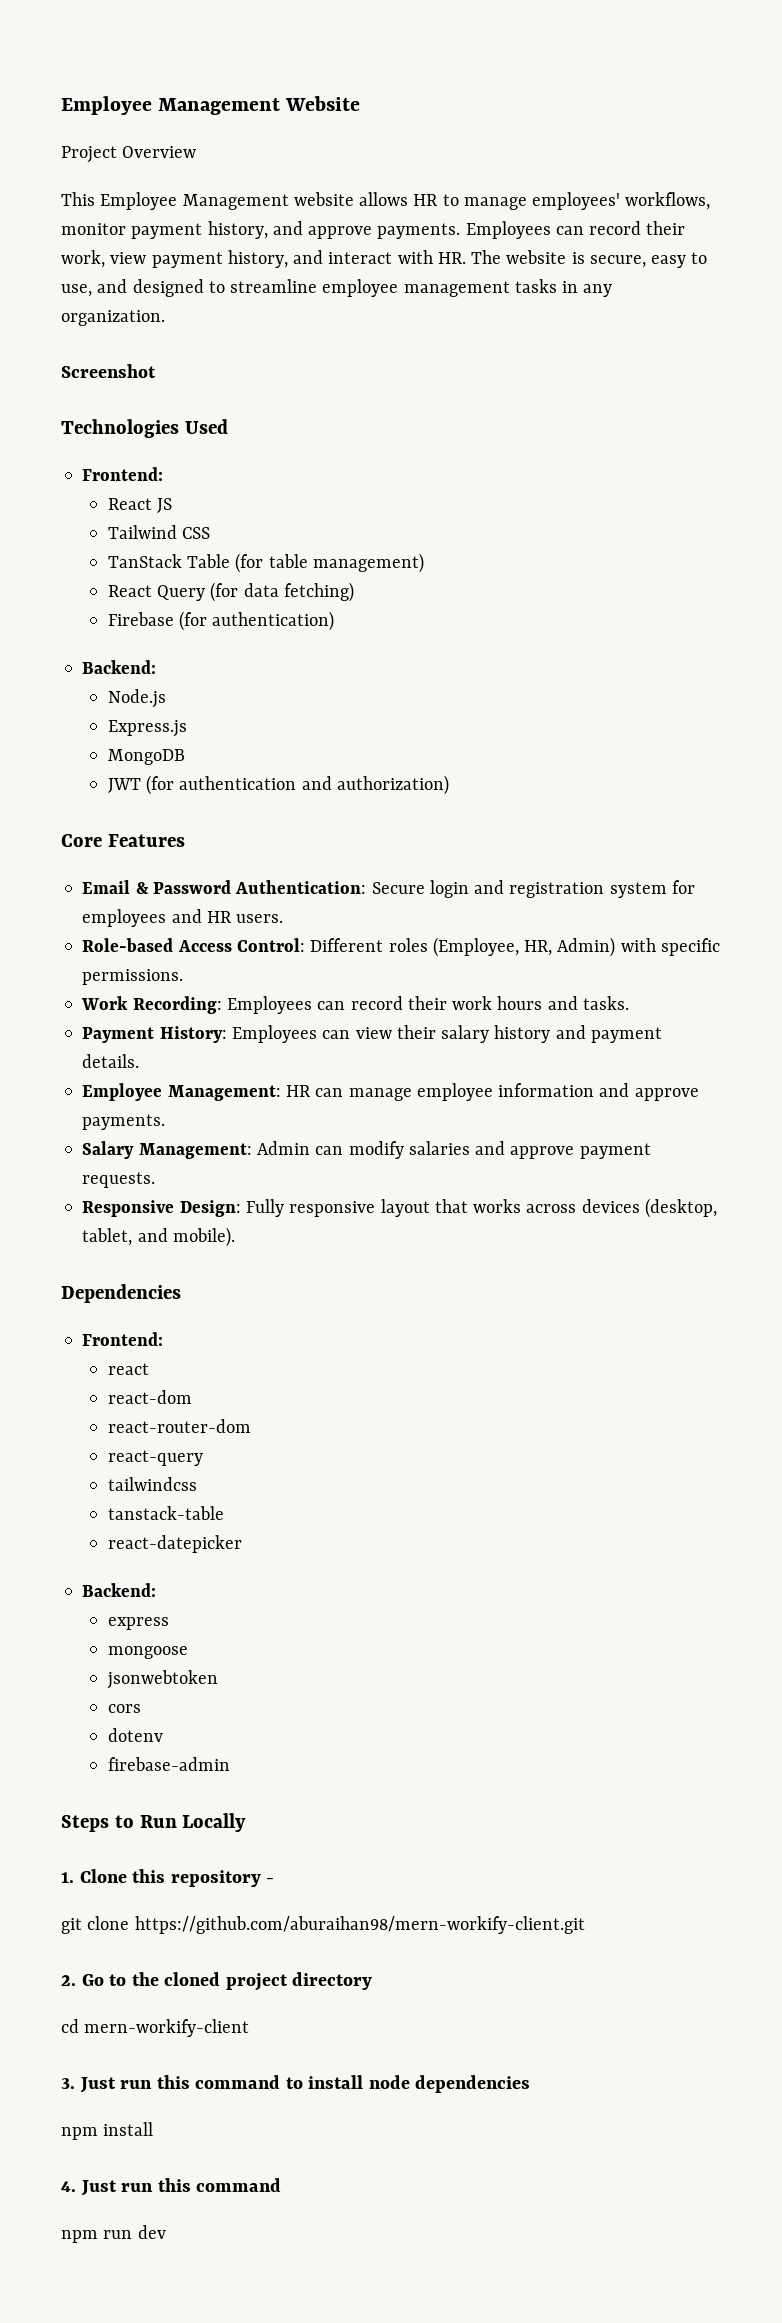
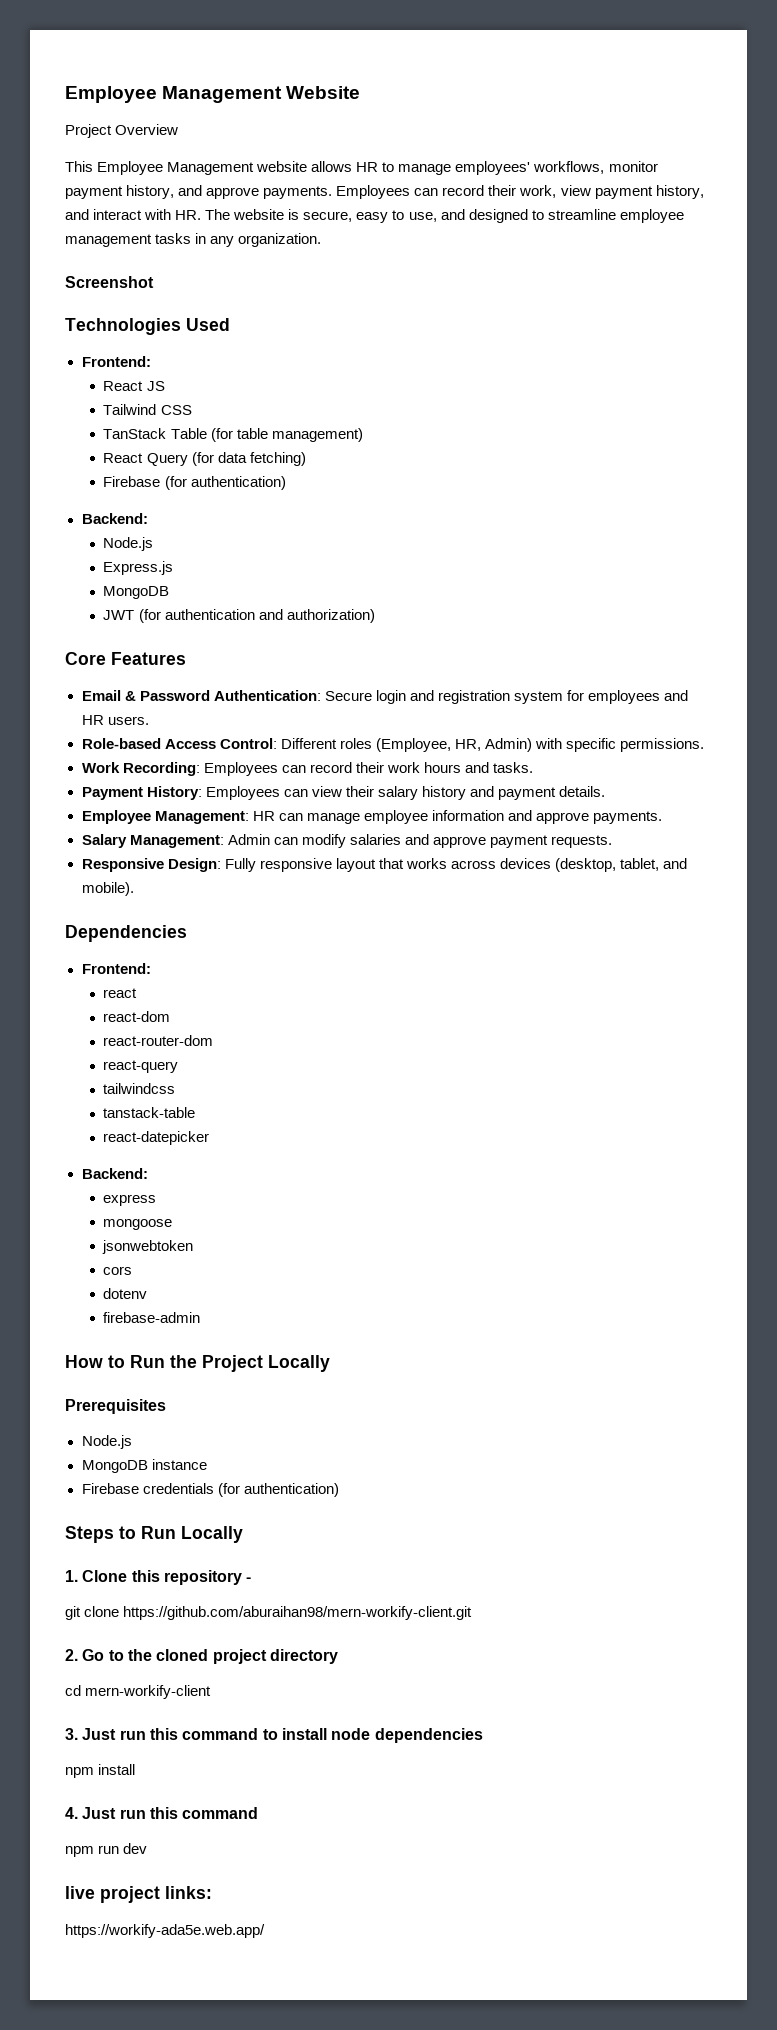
+ How to Run the Project Locally
+ Prerequisites
+ Node.js
+ MongoDB instance
+ Firebase credentials (for authentication)
+ live project links:
+ https://workify-ada5e.web.app/

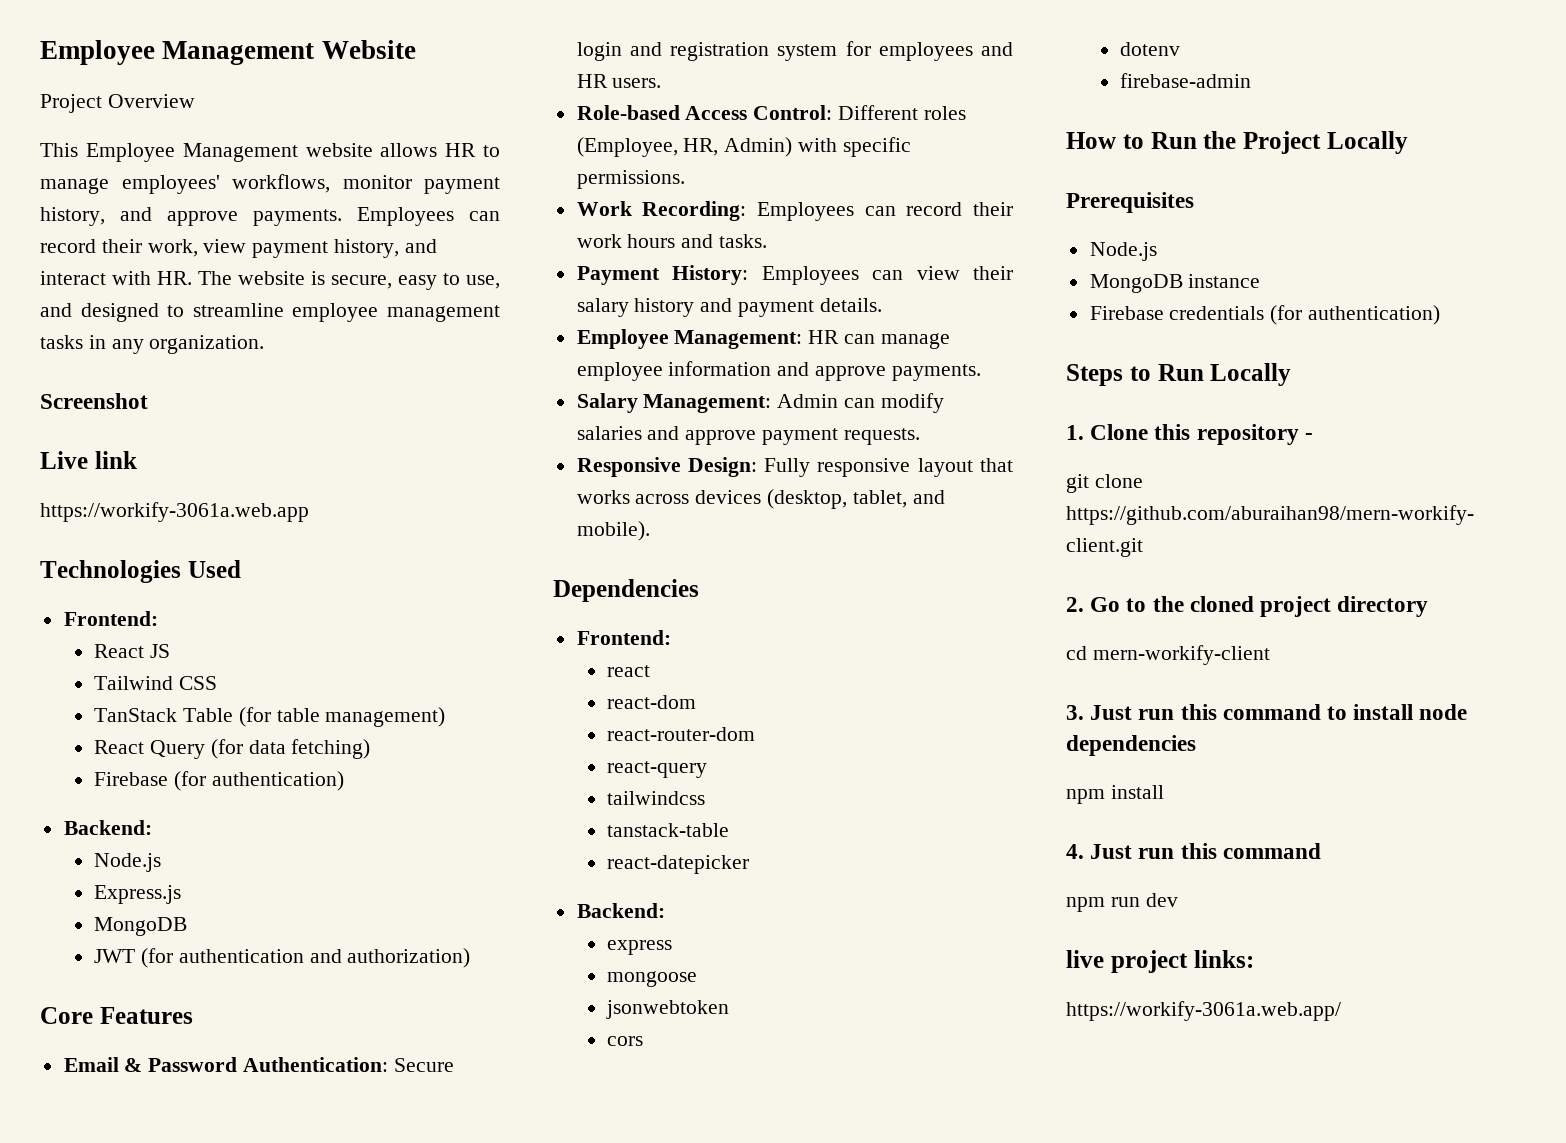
+ Live link
+ https://workify-3061a.web.app
- https://workify-ada5e.web.app/
+ https://workify-3061a.web.app/

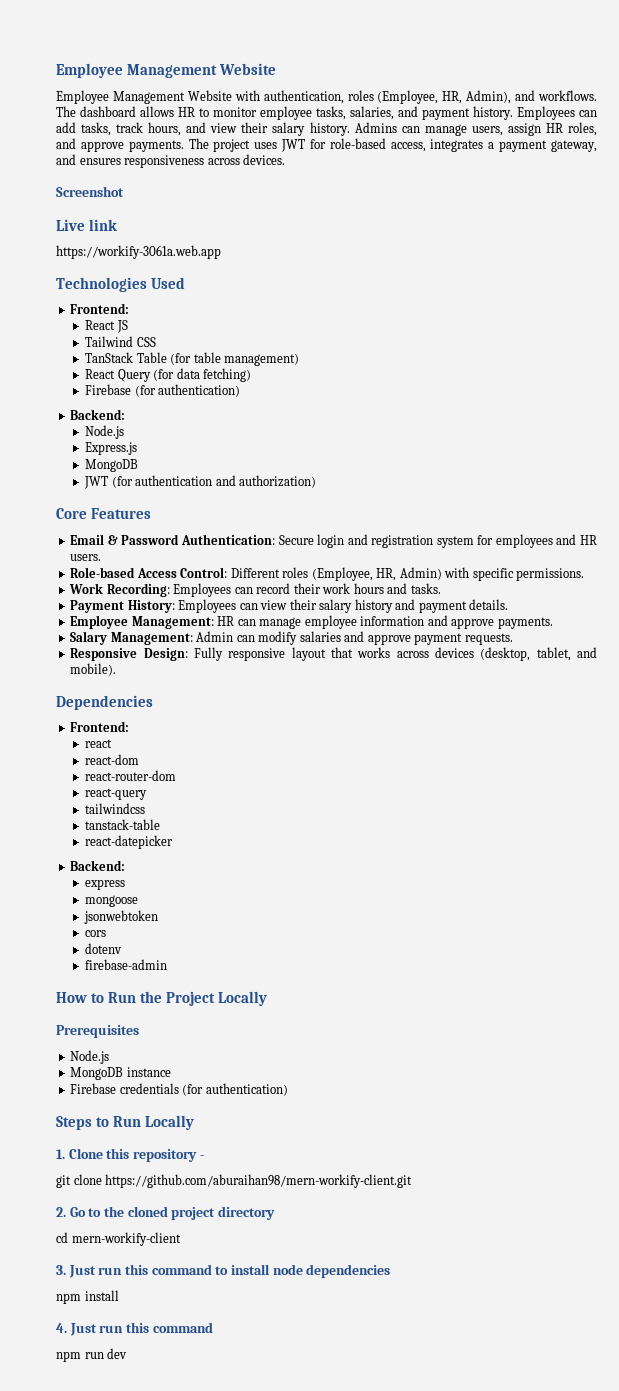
- Project Overview
- This Employee Management website allows HR to manage employees' workflows, monitor payment history, and approve payments. Employees can record their work, view payment history, and interact with HR. The website is secure, easy to use, and designed to streamline employee management tasks in any organization.
+ Employee Management Website with authentication, roles (Employee, HR, Admin), and workflows. The dashboard allows HR to monitor employee tasks, salaries, and payment history. Employees can add tasks, track hours, and view their salary history. Admins can manage users, assign HR roles, and approve payments. The project uses JWT for role-based access, integrates a payment gateway, and ensures responsiveness across devices.
- live project links:
- https://workify-3061a.web.app/

